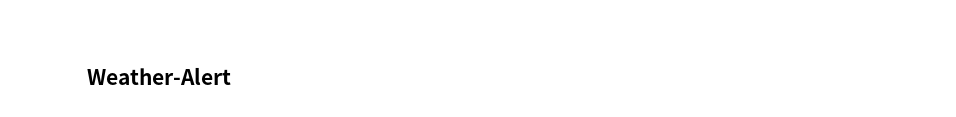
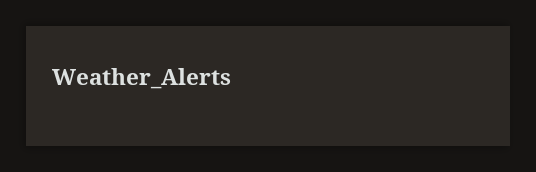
- Weather-Alert
+ Weather_Alerts

